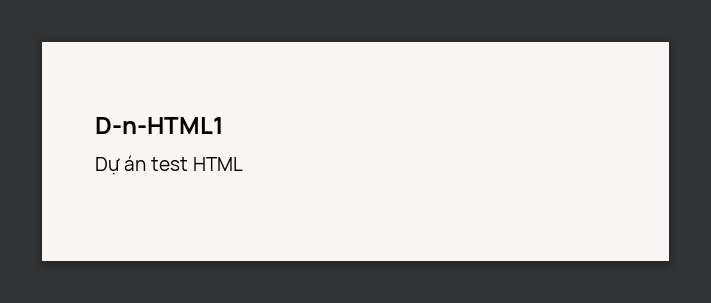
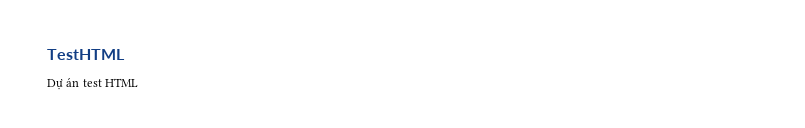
- D-n-HTML1
+ TestHTML

